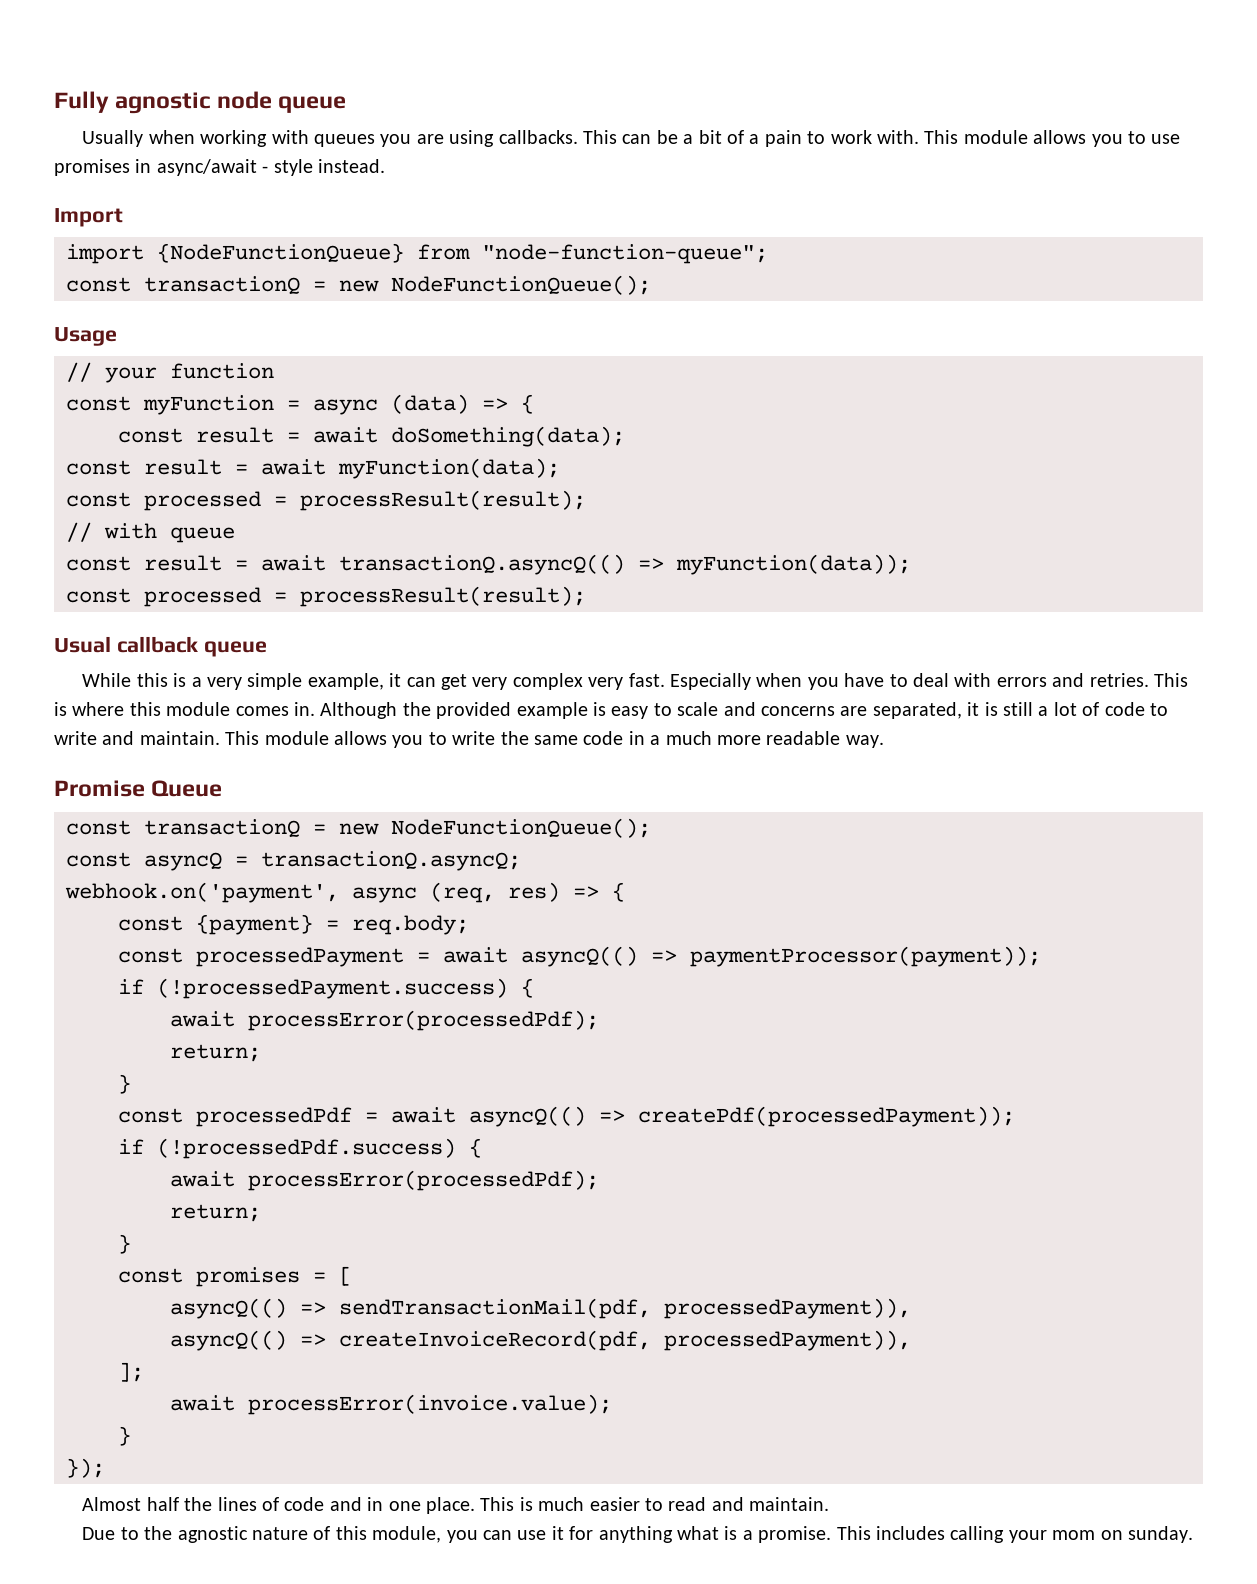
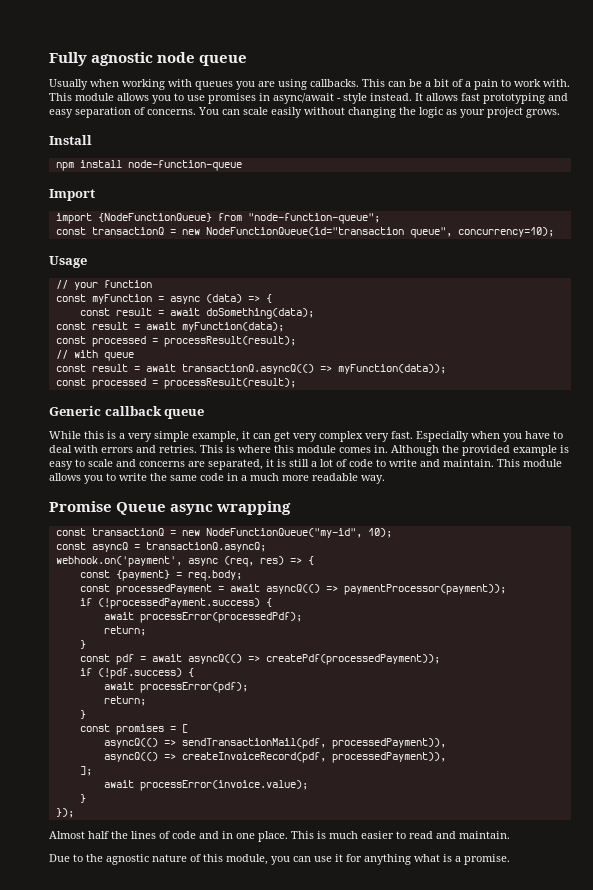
+ It allows fast prototyping and easy separation of concerns. You can scale easily without changing the logic as your project grows.
+ Install
+ npm install node-function-queue
  import {NodeFunctionQueue} from "node-function-queue";
- const transactionQ = new NodeFunctionQueue();
+ const transactionQ = new NodeFunctionQueue(id="transaction queue", concurrency=10);
- Usual callback queue
+ Generic callback queue
- Promise Queue
- const transactionQ = new NodeFunctionQueue();
+ Promise Queue async wrapping
+ const transactionQ = new NodeFunctionQueue("my-id", 10);
- const processedPdf = await asyncQ(() => createPdf(processedPayment));
+ const pdf = await asyncQ(() => createPdf(processedPayment));
- if (!processedPdf.success) {
- await processError(processedPdf);
+ if (!pdf.success) {
+ await processError(pdf);
- This includes calling your mom on sunday.

